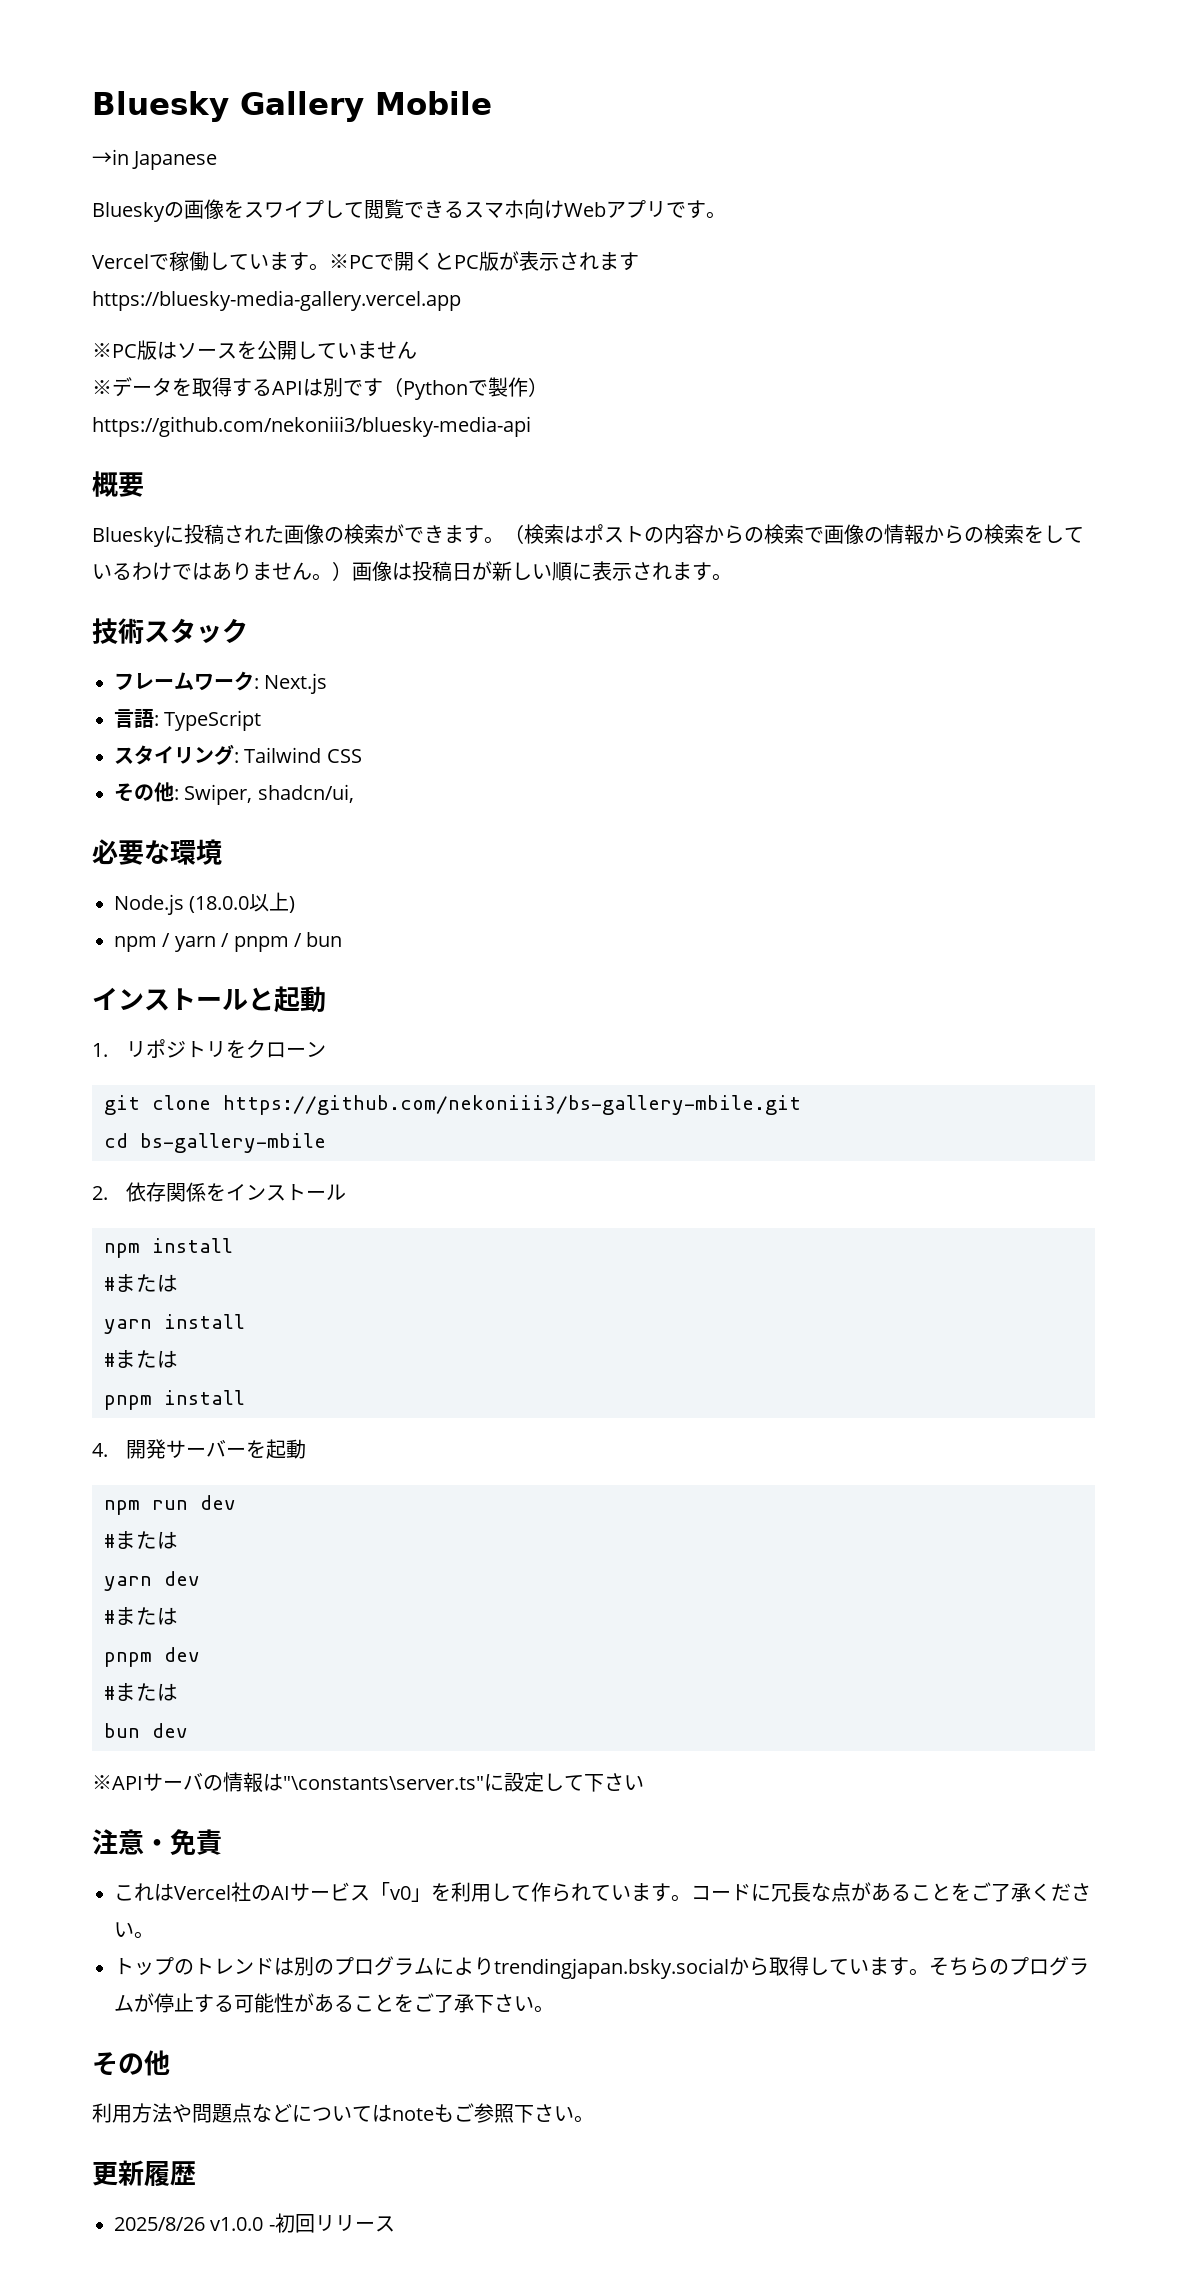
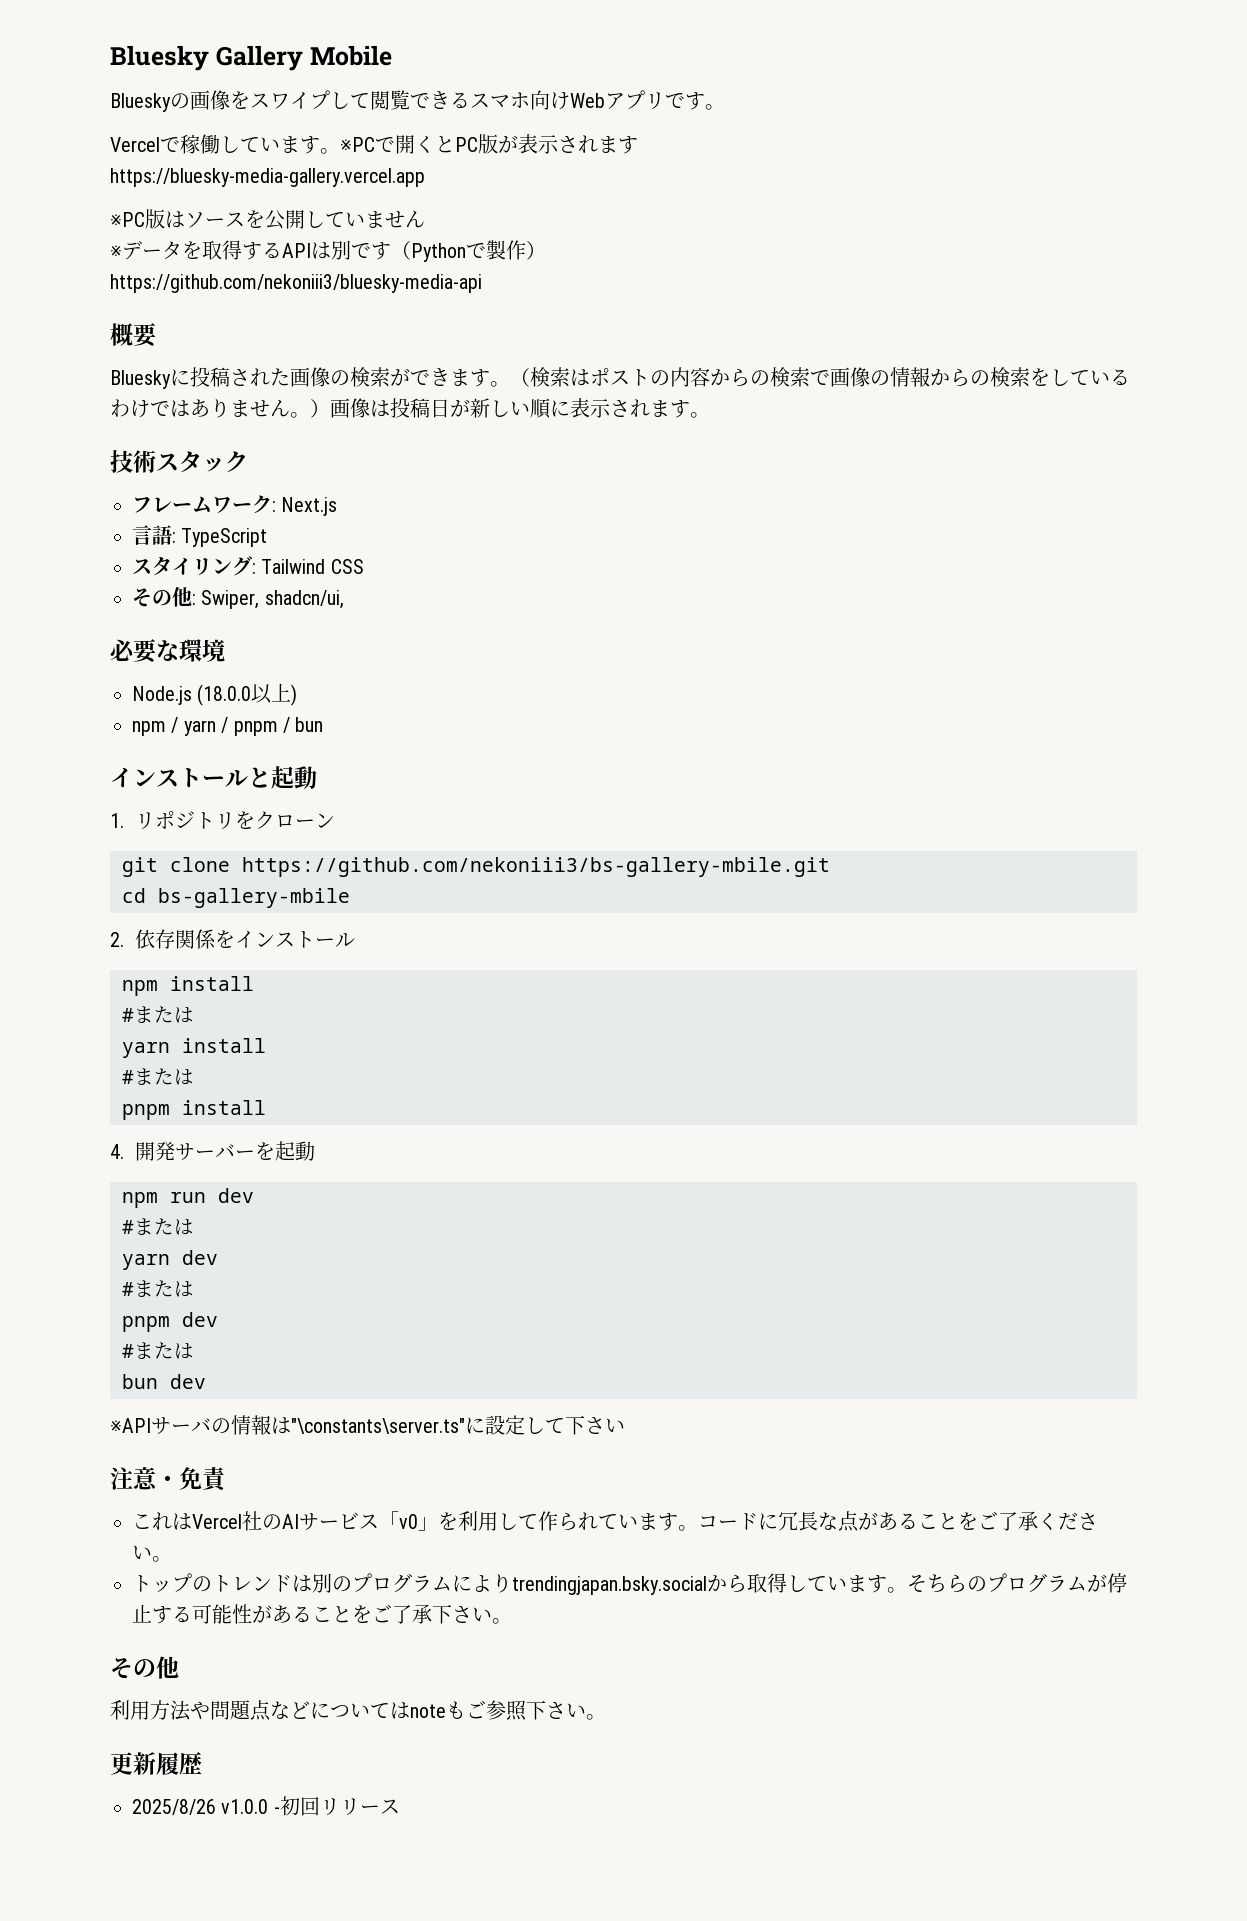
- →in Japanese

